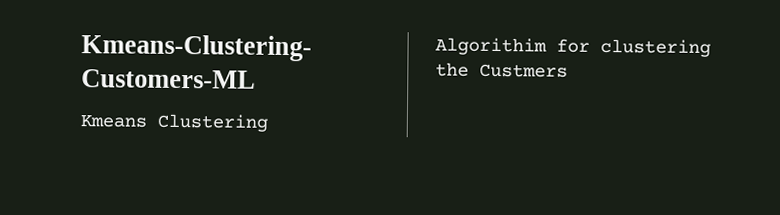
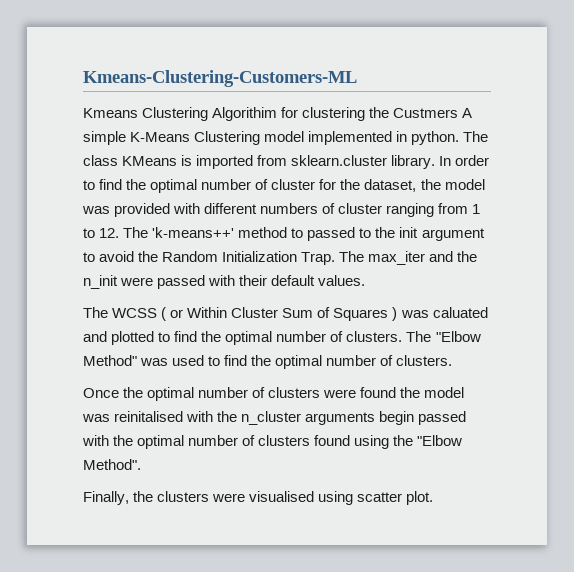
- Kmeans Clustering Algorithim for clustering the Custmers
+ Kmeans Clustering Algorithim for clustering the Custmers A simple K-Means Clustering model implemented in python. The class KMeans is imported from sklearn.cluster library. In order to find the optimal number of cluster for the dataset, the model was provided with different numbers of cluster ranging from 1 to 12. The 'k-means++' method to passed to the init argument to avoid the Random Initialization Trap. The max_iter and the n_init were passed with their default values.
+ The WCSS ( or Within Cluster Sum of Squares ) was caluated and plotted to find the optimal number of clusters. The "Elbow Method" was used to find the optimal number of clusters.
+ Once the optimal number of clusters were found the model was reinitalised with the n_cluster arguments begin passed with the optimal number of clusters found using the "Elbow Method".
+ Finally, the clusters were visualised using scatter plot.

